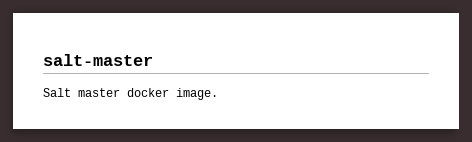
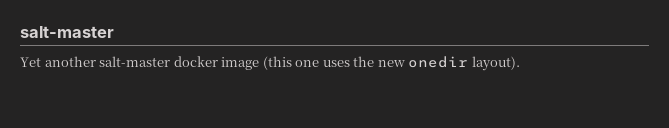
- Salt master docker image.
+ Yet another salt-master docker image (this one uses the new onedir layout).

